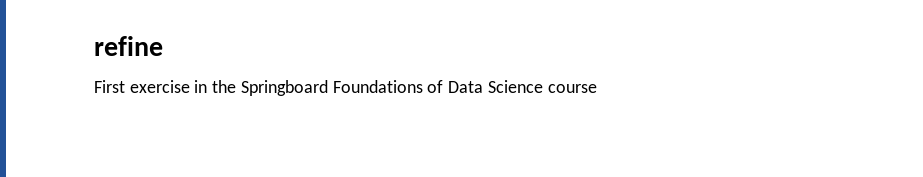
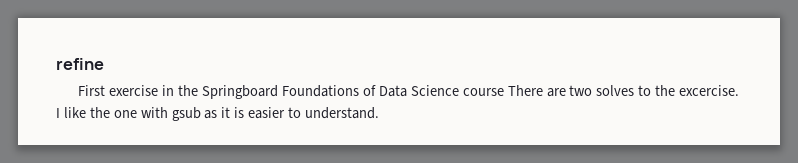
- First exercise in the Springboard Foundations of Data Science course
+ First exercise in the Springboard Foundations of Data Science course There are two solves to the excercise. I like the one with gsub as it is easier to understand.

